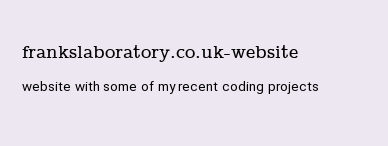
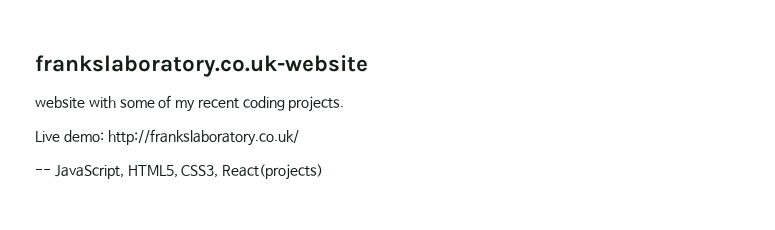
- website with some of my recent coding projects
+ website with some of my recent coding projects.
+ Live demo: http://frankslaboratory.co.uk/
+ -- JavaScript, HTML5, CSS3, React(projects)

